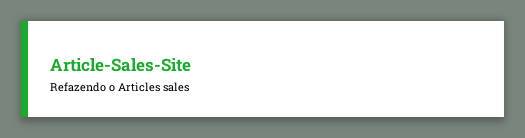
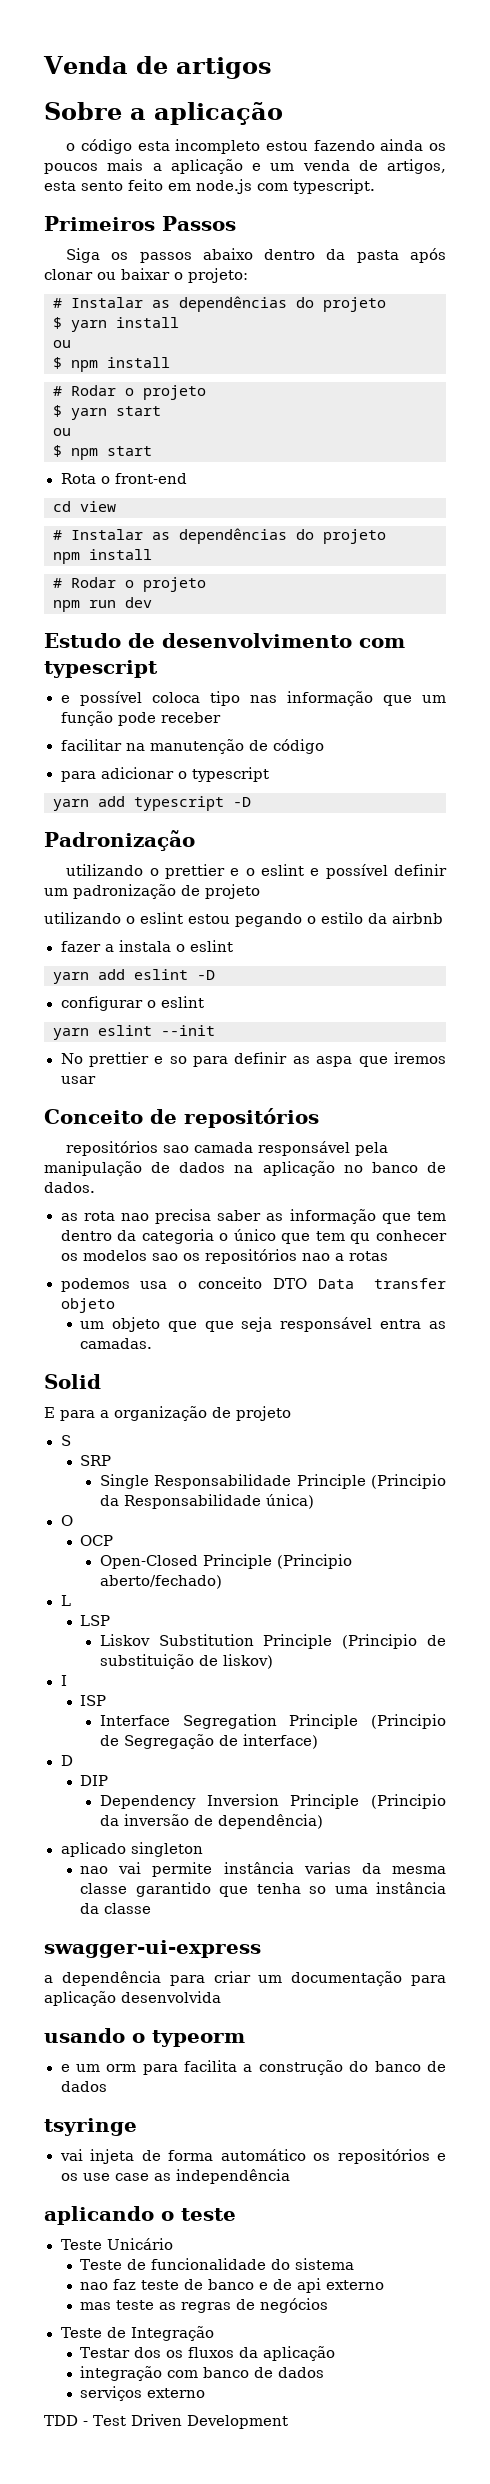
- Article-Sales-Site
- Refazendo o Articles sales
+ Venda de artigos
+ Sobre a aplicação
+ o código esta incompleto estou fazendo ainda os poucos mais a aplicação e um venda de artigos, esta sento feito em node.js com typescript.
+ Primeiros Passos
+ Siga os passos abaixo dentro da pasta após clonar ou baixar o projeto:
+ # Instalar as dependências do projeto
+ $ yarn install
+ ou
+ $ npm install
+ # Rodar o projeto
+ $ yarn start
+ ou
+ $ npm start
+ Rota o front-end
+ cd view
+ # Instalar as dependências do projeto
+ npm install
+ # Rodar o projeto
+ npm run dev
+ Estudo de desenvolvimento com typescript
+ e possível coloca tipo nas informação que um função pode receber
+ facilitar na manutenção de código
+ para adicionar o typescript
+ yarn add typescript -D
+ Padronização
+ utilizando o prettier e o eslint e possível definir um padronização de projeto
+ utilizando o eslint estou pegando o estilo da airbnb
+ fazer a instala o eslint
+ yarn add eslint -D
+ configurar o eslint
+ yarn eslint --init
+ No prettier e so para definir as aspa que iremos usar
+ Conceito de repositórios
+ repositórios sao camada responsável pela manipulação de dados na aplicação no banco de dados.
+ as rota nao precisa saber as informação que tem dentro da categoria o único que tem qu conhecer os modelos sao os repositórios nao a rotas
+ podemos usa o conceito DTO Data transfer objeto
+ um objeto que que seja responsável entra as camadas.
+ Solid
+ E para a organização de projeto
+ S
+ SRP
+ Single Responsabilidade Principle (Principio da Responsabilidade única)
+ O
+ OCP
+ Open-Closed Principle (Principio aberto/fechado)
+ L
+ LSP
+ Liskov Substitution Principle (Principio de substituição de liskov)
+ I
+ ISP
+ Interface Segregation Principle (Principio de Segregação de interface)
+ D
+ DIP
+ Dependency Inversion Principle (Principio da inversão de dependência)
+ aplicado singleton
+ nao vai permite instância varias da mesma classe garantido que tenha so uma instância da classe
+ swagger-ui-express
+ a dependência para criar um documentação para aplicação desenvolvida
+ usando o typeorm
+ e um orm para facilita a construção do banco de dados
+ tsyringe
+ vai injeta de forma automático os repositórios e os use case as independência
+ aplicando o teste
+ Teste Unicário
+ Teste de funcionalidade do sistema
+ nao faz teste de banco e de api externo
+ mas teste as regras de negócios
+ Teste de Integração
+ Testar dos os fluxos da aplicação
+ integração com banco de dados
+ serviços externo
+ TDD - Test Driven Development

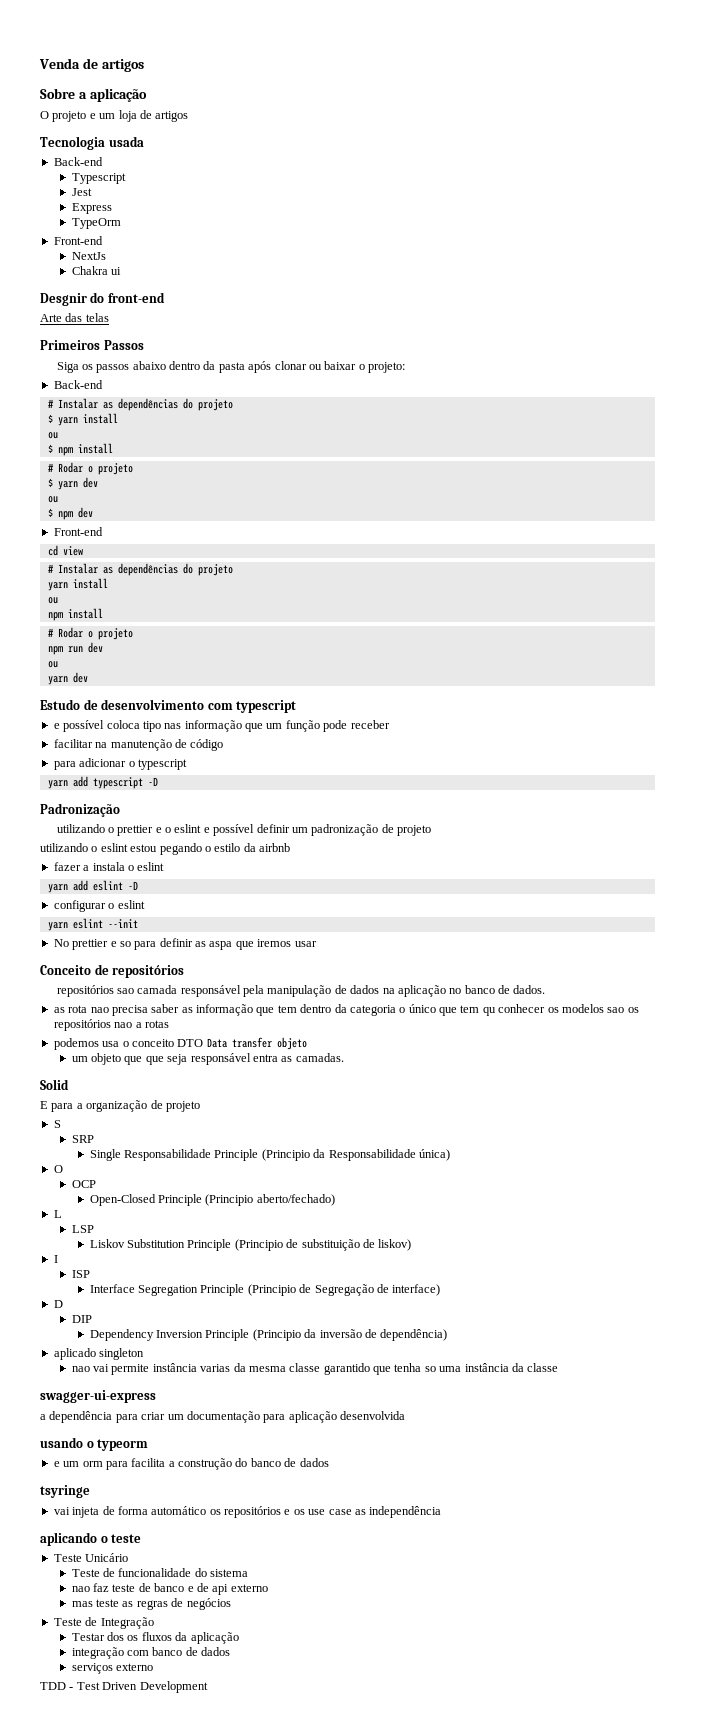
- o código esta incompleto estou fazendo ainda os poucos mais a aplicação e um venda de artigos, esta sento feito em node.js com typescript.
+ O projeto e um loja de artigos
+ Tecnologia usada
+ Back-end
+ Typescript
+ Jest
+ Express
+ TypeOrm
+ Front-end
+ NextJs
+ Chakra ui
+ Desgnir do front-end
+ Arte das telas
  Siga os passos abaixo dentro da pasta após clonar ou baixar o projeto:
+ Back-end
- $ yarn start
+ $ yarn dev
  ou
- $ npm start
- Rota o front-end
+ $ npm dev
+ Front-end
  cd view
  # Instalar as dependências do projeto
+ yarn install
+ ou
  npm run dev
+ ou
+ yarn dev

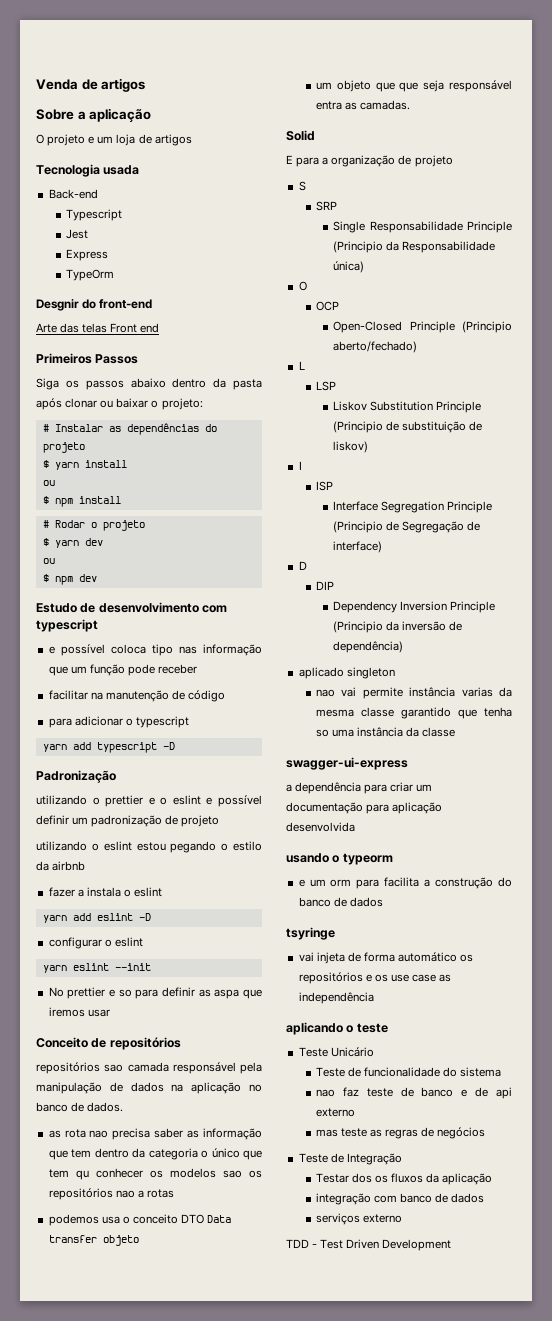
  TypeOrm
- Front-end
- NextJs
- Chakra ui
- Arte das telas
+ Arte das telas Front end
  Siga os passos abaixo dentro da pasta após clonar ou baixar o projeto:
- Back-end
  $ npm dev
- Front-end
- cd view
- # Instalar as dependências do projeto
- yarn install
- ou
- npm install
- # Rodar o projeto
- npm run dev
- ou
- yarn dev

